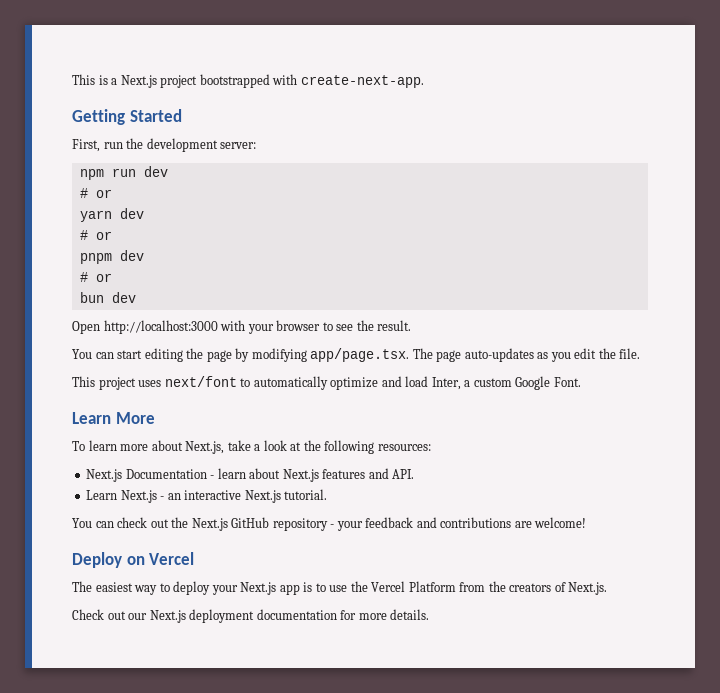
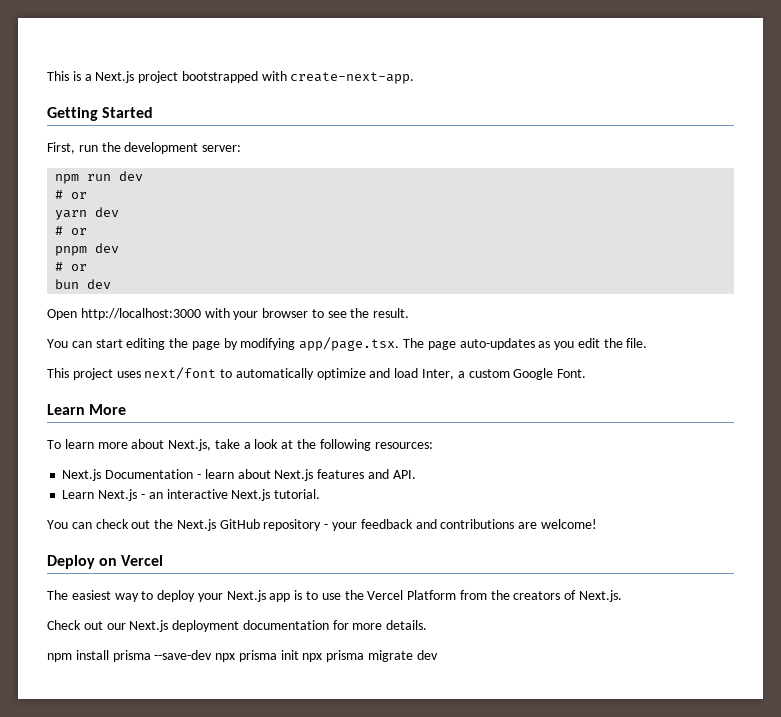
+ npm install prisma --save-dev npx prisma init npx prisma migrate dev

